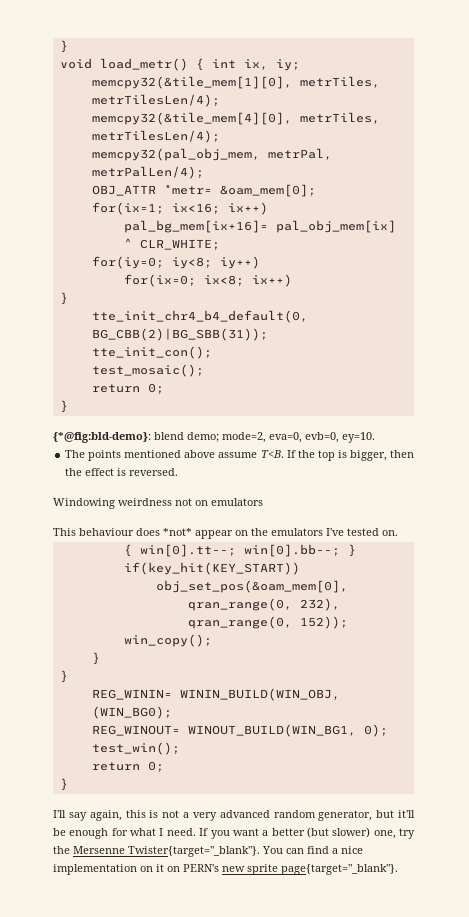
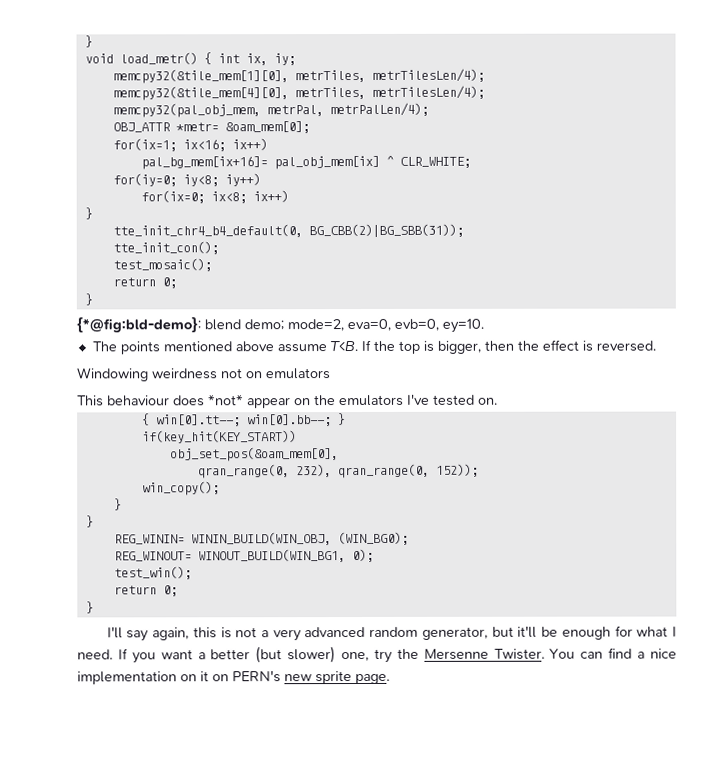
- If you want a better (but slower) one, try the Mersenne Twister{target="_blank"}.
+ If you want a better (but slower) one, try the Mersenne Twister.
- You can find a nice implementation on it on PERN's new sprite page{target="_blank"}.
+ You can find a nice implementation on it on PERN's new sprite page.

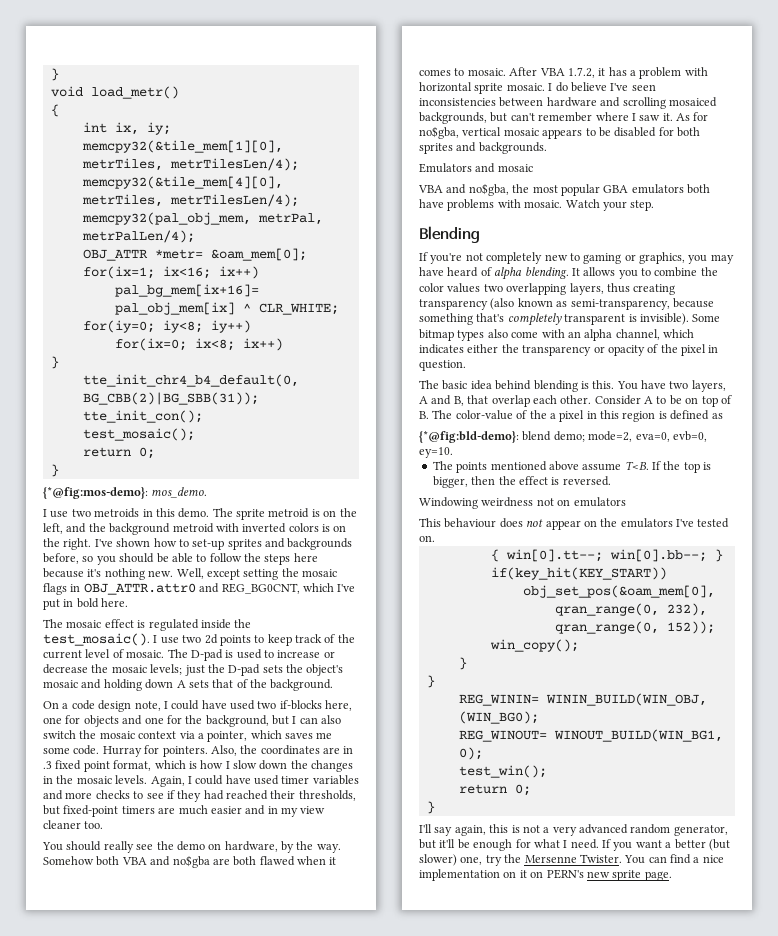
- void load_metr() { int ix, iy;
+ void load_metr()
+ {
+ int ix, iy;
+ {*@fig:mos-demo}: mos_demo.
+ I use two metroids in this demo. The sprite metroid is on the left, and the background metroid with inverted colors is on the right. I've shown how to set-up sprites and backgrounds before, so you should be able to follow the steps here because it's nothing new. Well, except setting the mosaic flags in OBJ_ATTR.attr0 and REG_BG0CNT, which I've put in bold here.
+ The mosaic effect is regulated inside the test_mosaic(). I use two 2d points to keep track of the current level of mosaic. The D-pad is used to increase or decrease the mosaic levels; just the D-pad sets the object's mosaic and holding down A sets that of the background.
+ On a code design note, I could have used two if-blocks here, one for objects and one for the background, but I can also switch the mosaic context via a pointer, which saves me some code. Hurray for pointers. Also, the coordinates are in .3 fixed point format, which is how I slow down the changes in the mosaic levels. Again, I could have used timer variables and more checks to see if they had reached their thresholds, but fixed-point timers are much easier and in my view cleaner too.
+ You should really see the demo on hardware, by the way. Somehow both VBA and no$gba are both flawed when it comes to mosaic. After VBA 1.7.2, it has a problem with horizontal sprite mosaic. I do believe I've seen inconsistencies between hardware and scrolling mosaiced backgrounds, but can't remember where I saw it. As for no$gba, vertical mosaic appears to be disabled for both sprites and backgrounds.
+ Emulators and mosaic
+ VBA and no$gba, the most popular GBA emulators both have problems with mosaic. Watch your step.
+ Blending
+ If you're not completely new to gaming or graphics, you may have heard of alpha blending. It allows you to combine the color values two overlapping layers, thus creating transparency (also known as semi-transparency, because something that's completely transparent is invisible). Some bitmap types also come with an alpha channel, which indicates either the transparency or opacity of the pixel in question.
+ The basic idea behind blending is this. You have two layers, A and B, that overlap each other. Consider A to be on top of B. The color-value of the a pixel in this region is defined as
- This behaviour does *not* appear on the emulators I've tested on.
+ This behaviour does not appear on the emulators I've tested on.

